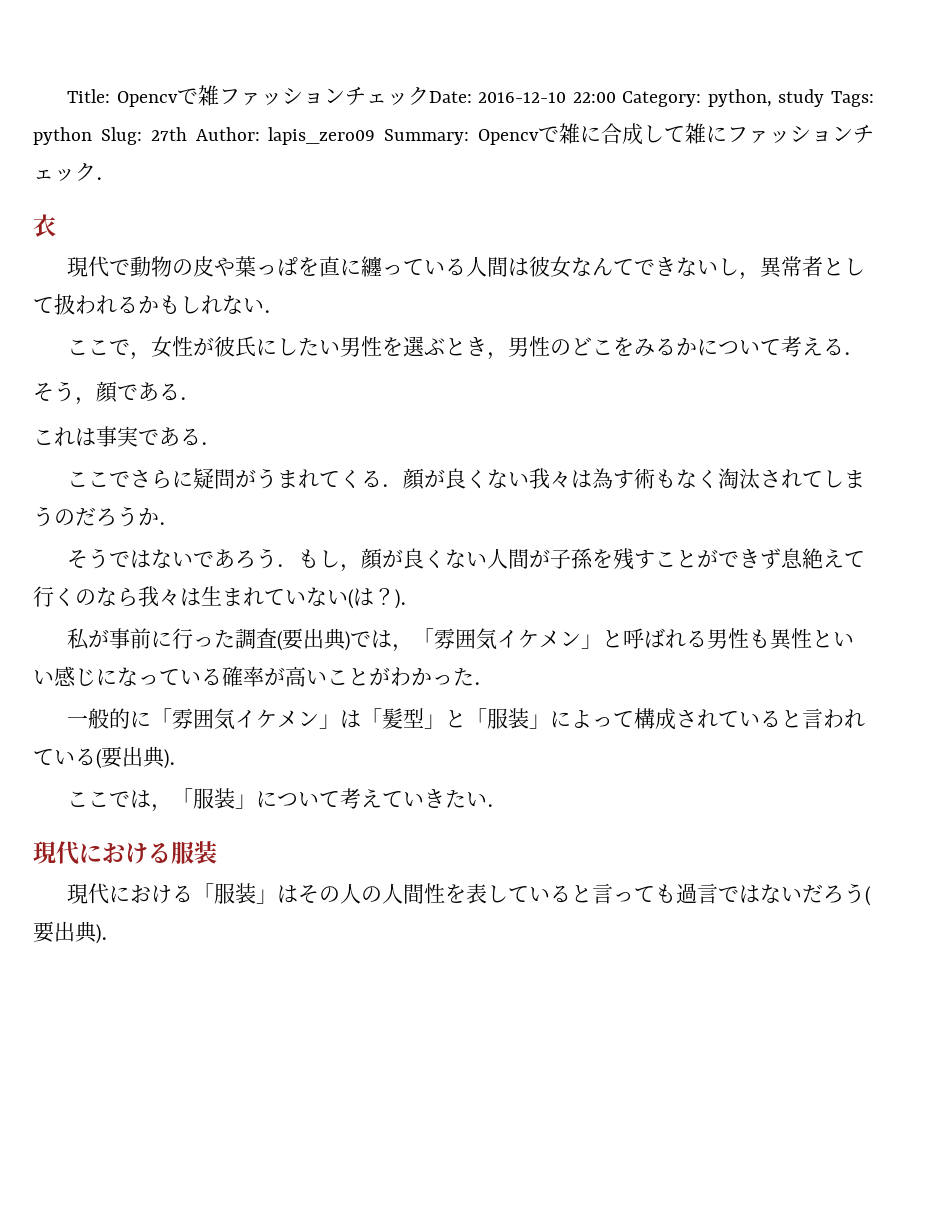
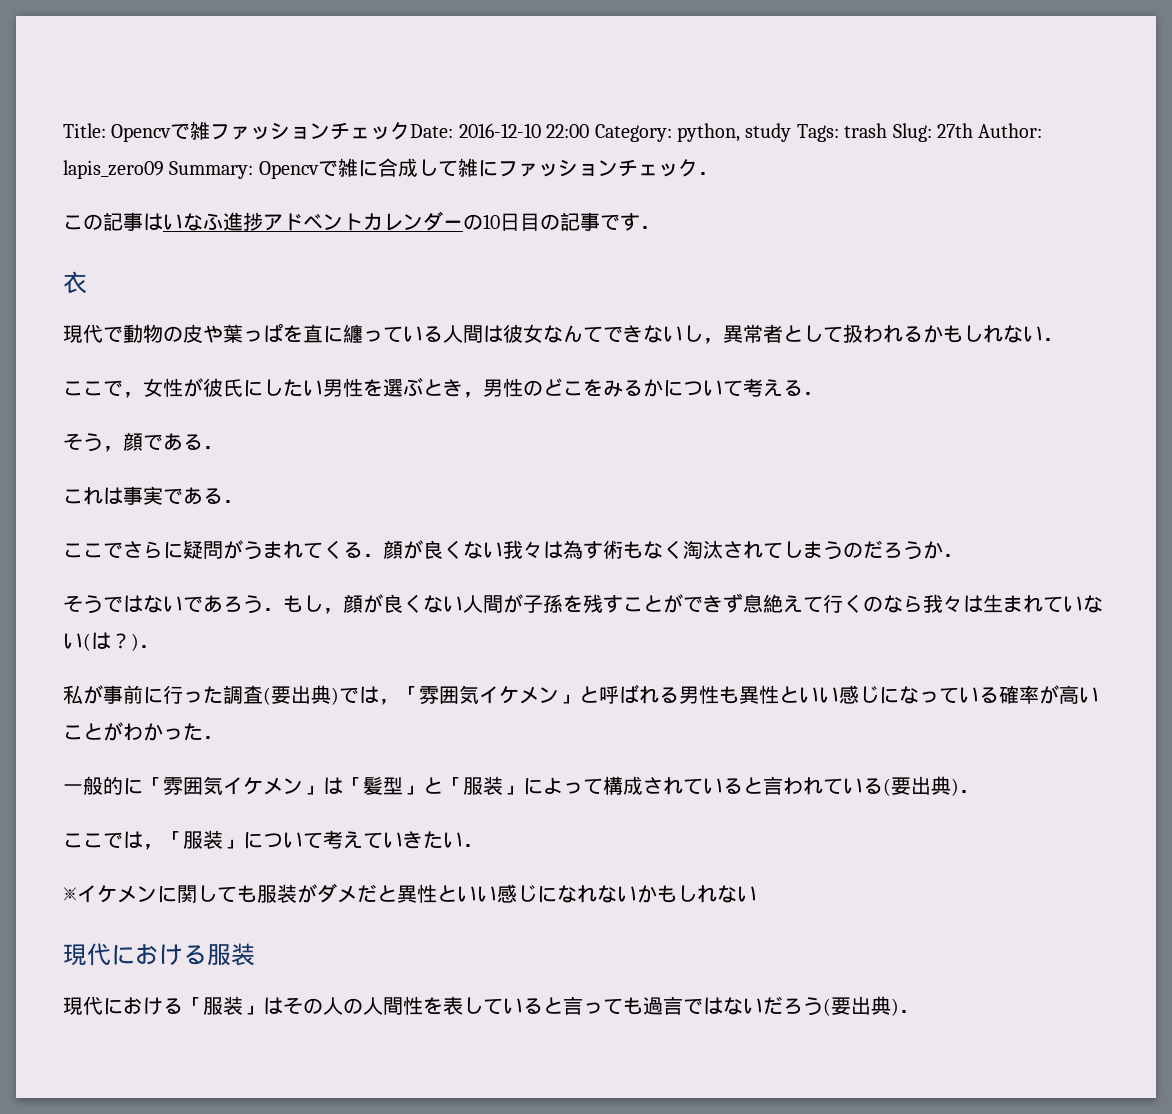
- Title: Opencvで雑ファッションチェックDate: 2016-12-10 22:00 Category: python, study Tags: python Slug: 27th Author: lapis_zero09 Summary: Opencvで雑に合成して雑にファッションチェック．
+ Title: Opencvで雑ファッションチェックDate: 2016-12-10 22:00 Category: python, study Tags: trash Slug: 27th Author: lapis_zero09 Summary: Opencvで雑に合成して雑にファッションチェック．
+ この記事はいなふ進捗アドベントカレンダーの10日目の記事です．
+ ※イケメンに関しても服装がダメだと異性といい感じになれないかもしれない

